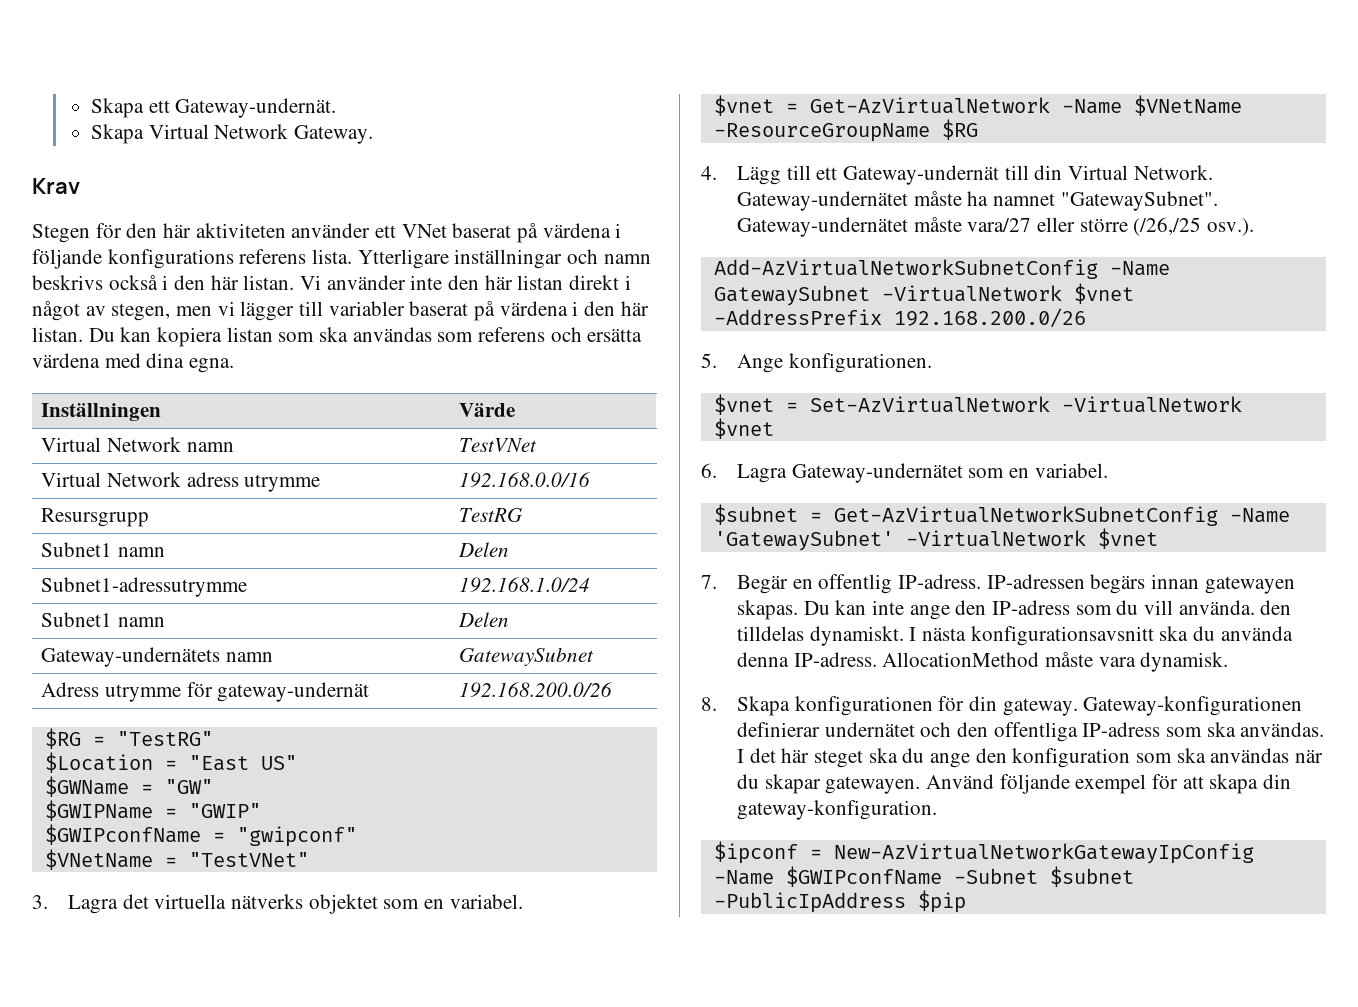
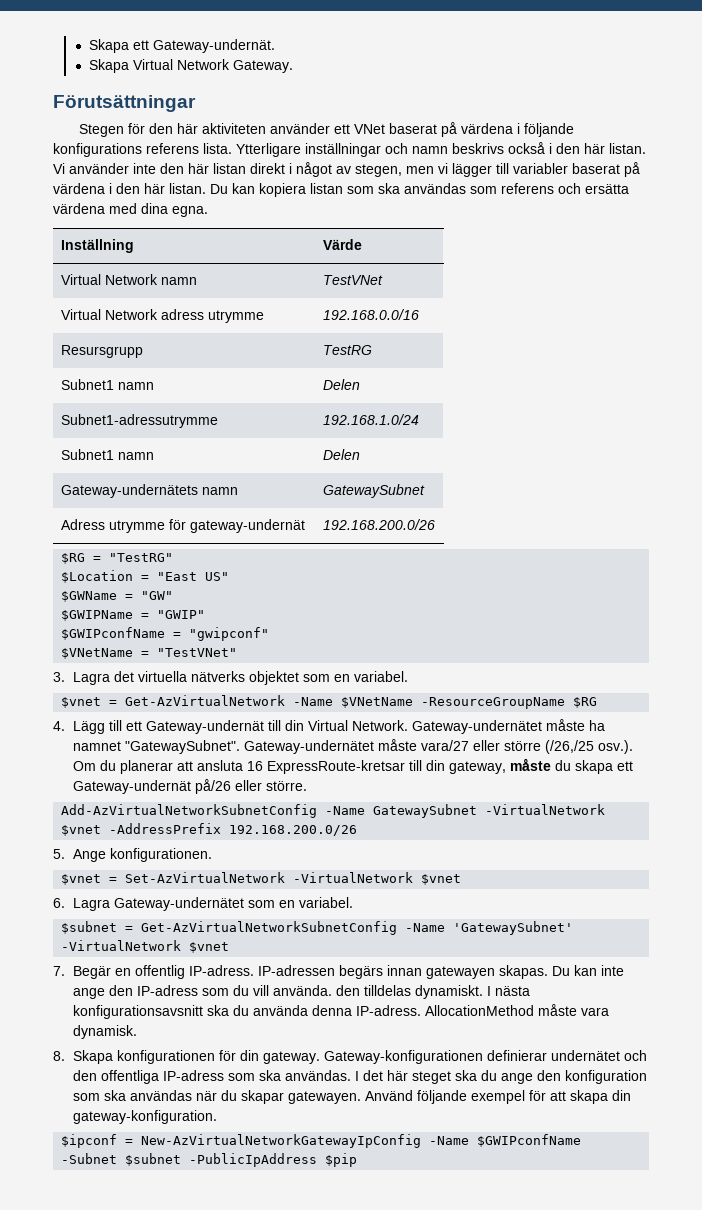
- Krav
+ Förutsättningar
- Inställningen | Värde
+ Inställning | Värde
- Gateway-undernätet måste vara/27 eller större (/26,/25 osv.).
+ Gateway-undernätet måste vara/27 eller större (/26,/25 osv.). Om du planerar att ansluta 16 ExpressRoute-kretsar till din gateway, måste du skapa ett Gateway-undernät på/26 eller större.

